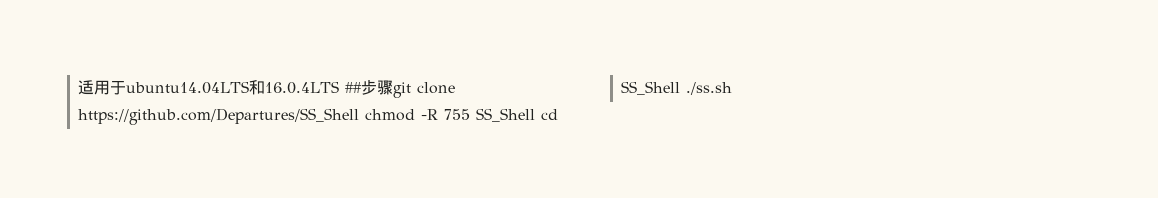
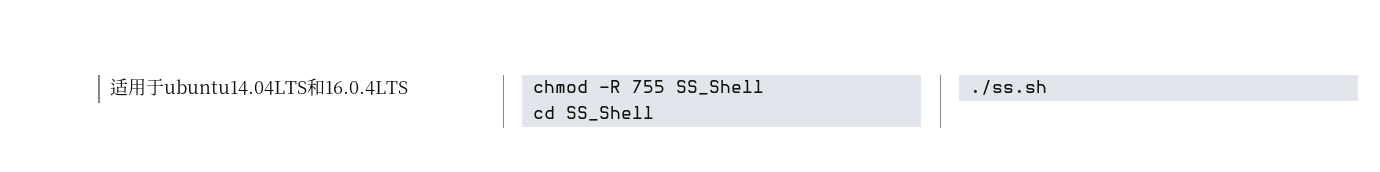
- 适用于ubuntu14.04LTS和16.0.4LTS ##步骤git clone https://github.com/Departures/SS_Shell chmod -R 755 SS_Shell cd SS_Shell ./ss.sh
+ 适用于ubuntu14.04LTS和16.0.4LTS
+ chmod -R 755 SS_Shell
+ cd SS_Shell
+ ./ss.sh

